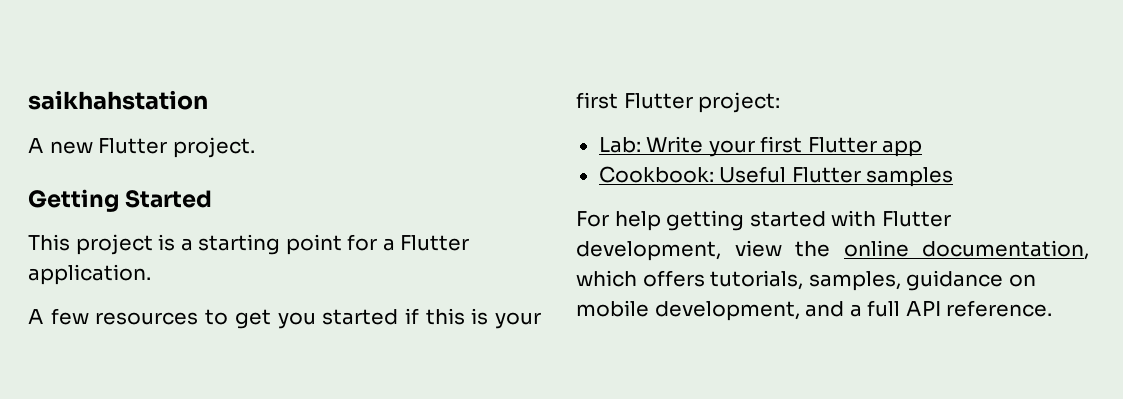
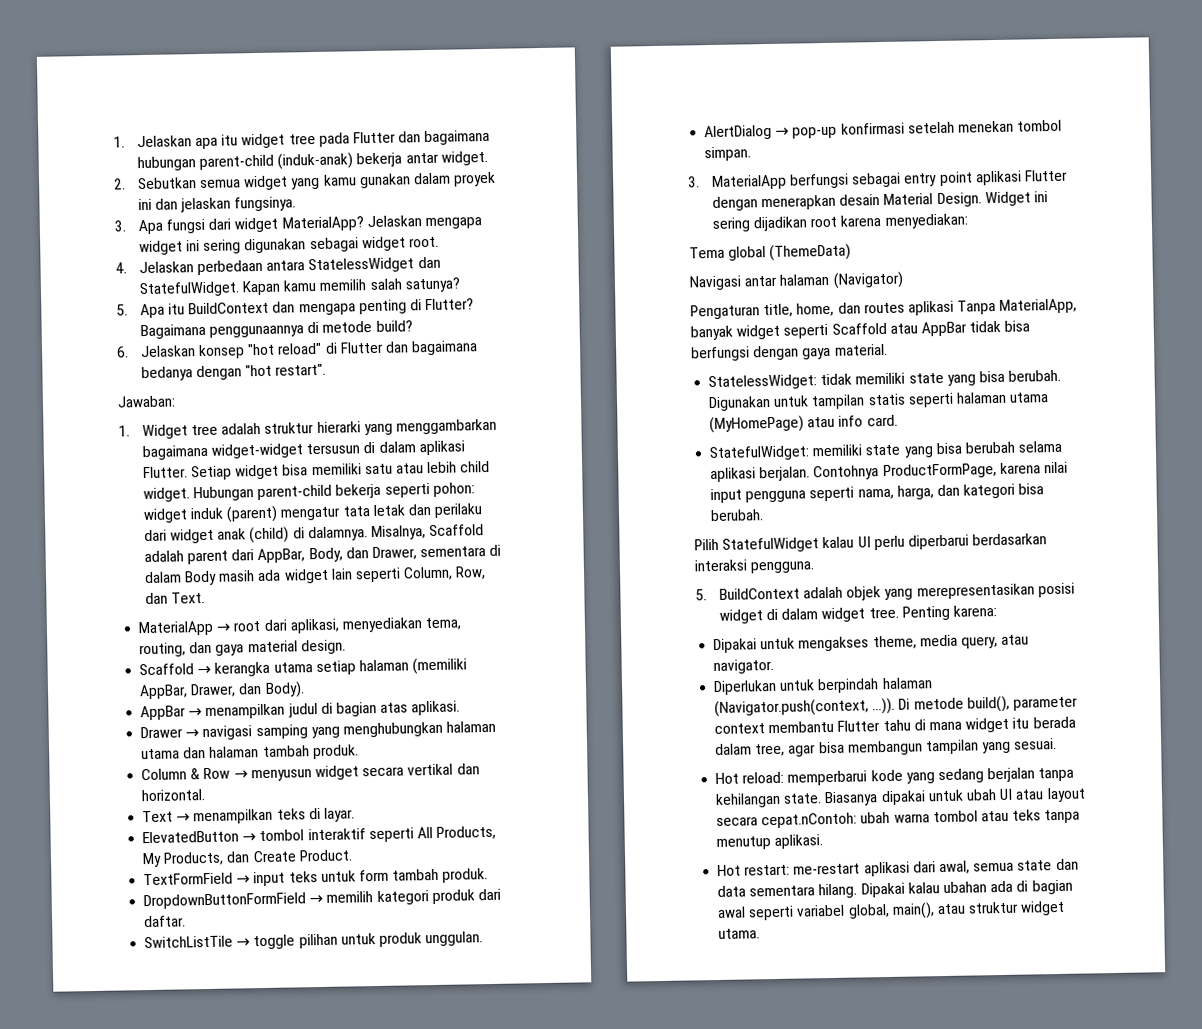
- saikhahstation
- A new Flutter project.
- Getting Started
- This project is a starting point for a Flutter application.
- A few resources to get you started if this is your first Flutter project:
- Lab: Write your first Flutter app
- Cookbook: Useful Flutter samples
- For help getting started with Flutter development, view the online documentation, which offers tutorials, samples, guidance on mobile development, and a full API reference.
+ 1. Jelaskan apa itu widget tree pada Flutter dan bagaimana hubungan parent-child (induk-anak) bekerja antar widget.
+ 2. Sebutkan semua widget yang kamu gunakan dalam proyek ini dan jelaskan fungsinya.
+ 3. Apa fungsi dari widget MaterialApp? Jelaskan mengapa widget ini sering digunakan sebagai widget root.
+ 4. Jelaskan perbedaan antara StatelessWidget dan StatefulWidget. Kapan kamu memilih salah satunya?
+ 5. Apa itu BuildContext dan mengapa penting di Flutter? Bagaimana penggunaannya di metode build?
+ 6. Jelaskan konsep "hot reload" di Flutter dan bagaimana bedanya dengan "hot restart".
+ Jawaban:
+ 1. Widget tree adalah struktur hierarki yang menggambarkan bagaimana widget-widget tersusun di dalam aplikasi Flutter. Setiap widget bisa memiliki satu atau lebih child widget. Hubungan parent-child bekerja seperti pohon: widget induk (parent) mengatur tata letak dan perilaku dari widget anak (child) di dalamnya. Misalnya, Scaffold adalah parent dari AppBar, Body, dan Drawer, sementara di dalam Body masih ada widget lain seperti Column, Row, dan Text.
+ MaterialApp → root dari aplikasi, menyediakan tema, routing, dan gaya material design.
+ Scaffold → kerangka utama setiap halaman (memiliki AppBar, Drawer, dan Body).
+ AppBar → menampilkan judul di bagian atas aplikasi.
+ Drawer → navigasi samping yang menghubungkan halaman utama dan halaman tambah produk.
+ Column & Row → menyusun widget secara vertikal dan horizontal.
+ Text → menampilkan teks di layar.
+ ElevatedButton → tombol interaktif seperti All Products, My Products, dan Create Product.
+ TextFormField → input teks untuk form tambah produk.
+ DropdownButtonFormField → memilih kategori produk dari daftar.
+ SwitchListTile → toggle pilihan untuk produk unggulan.
+ AlertDialog → pop-up konfirmasi setelah menekan tombol simpan.
+ 3. MaterialApp berfungsi sebagai entry point aplikasi Flutter dengan menerapkan desain Material Design. Widget ini sering dijadikan root karena menyediakan:
+ Tema global (ThemeData)
+ Navigasi antar halaman (Navigator)
+ Pengaturan title, home, dan routes aplikasi Tanpa MaterialApp, banyak widget seperti Scaffold atau AppBar tidak bisa berfungsi dengan gaya material.
+ StatelessWidget: tidak memiliki state yang bisa berubah. Digunakan untuk tampilan statis seperti halaman utama (MyHomePage) atau info card.
+ StatefulWidget: memiliki state yang bisa berubah selama aplikasi berjalan. Contohnya ProductFormPage, karena nilai input pengguna seperti nama, harga, dan kategori bisa berubah.
+ Pilih StatefulWidget kalau UI perlu diperbarui berdasarkan interaksi pengguna.
+ 5. BuildContext adalah objek yang merepresentasikan posisi widget di dalam widget tree. Penting karena:
+ Dipakai untuk mengakses theme, media query, atau navigator.
+ Diperlukan untuk berpindah halaman (Navigator.push(context, ...)). Di metode build(), parameter context membantu Flutter tahu di mana widget itu berada dalam tree, agar bisa membangun tampilan yang sesuai.
+ Hot reload: memperbarui kode yang sedang berjalan tanpa kehilangan state. Biasanya dipakai untuk ubah UI atau layout secara cepat.nContoh: ubah warna tombol atau teks tanpa menutup aplikasi.
+ Hot restart: me-restart aplikasi dari awal, semua state dan data sementara hilang. Dipakai kalau ubahan ada di bagian awal seperti variabel global, main(), atau struktur widget utama.

